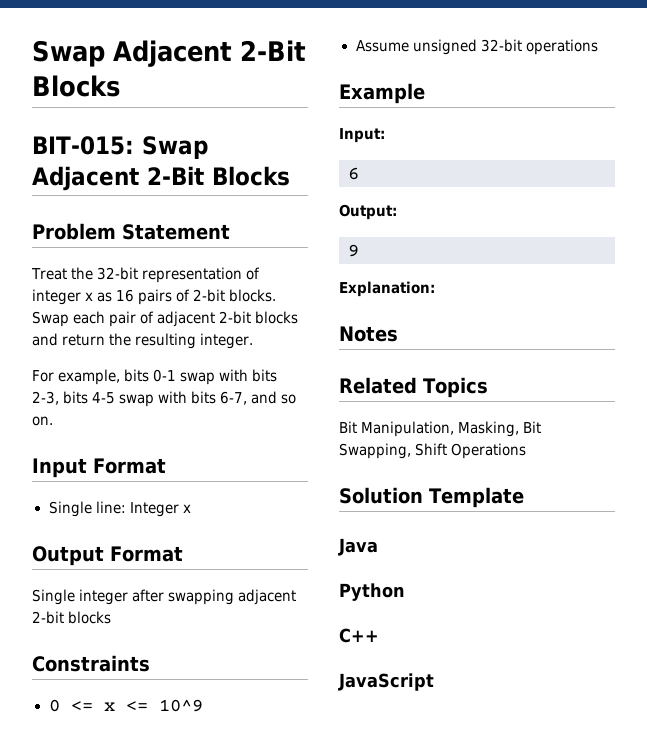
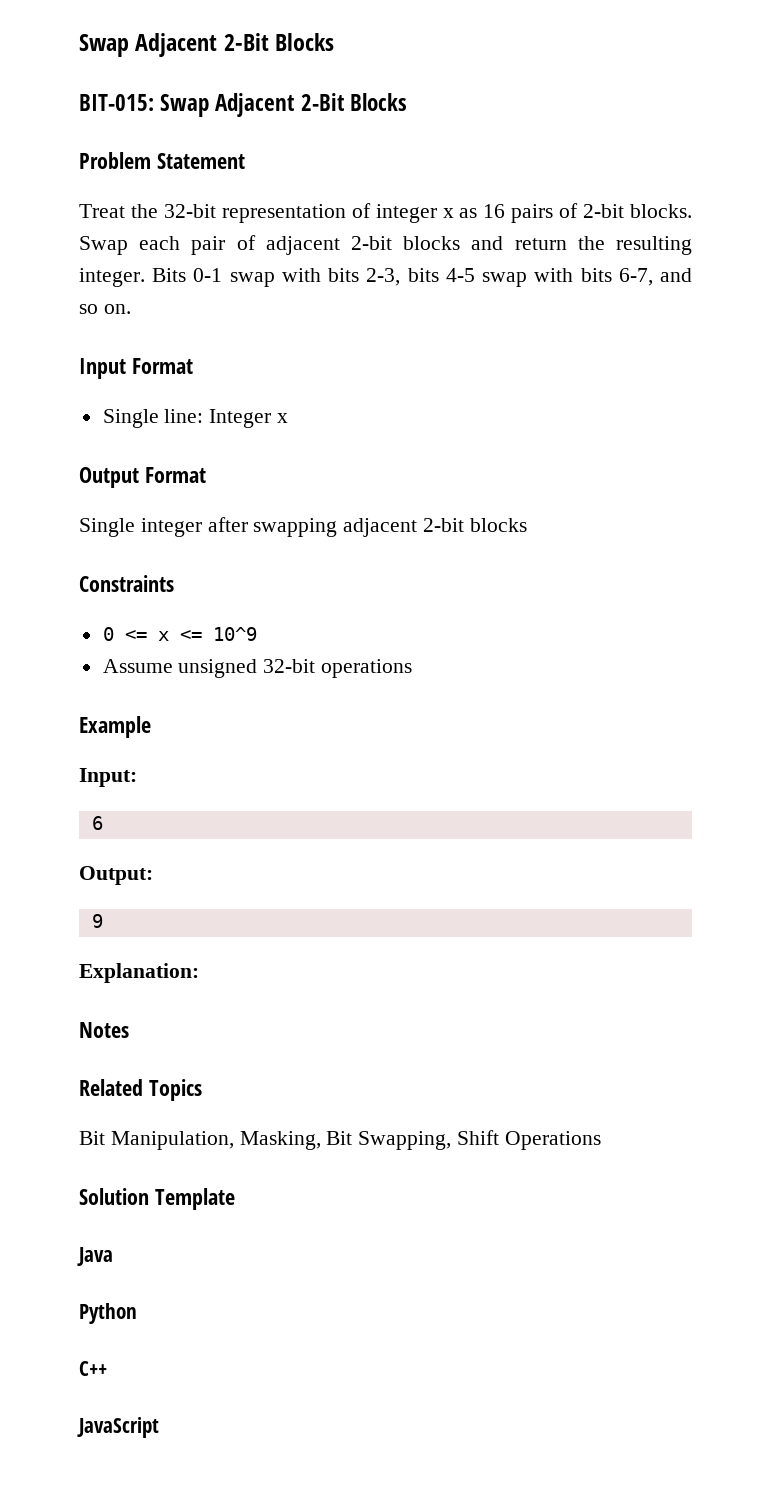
- Swap each pair of adjacent 2-bit blocks and return the resulting integer.
- For example, bits 0-1 swap with bits 2-3, bits 4-5 swap with bits 6-7, and so on.
+ Swap each pair of adjacent 2-bit blocks and return the resulting integer. Bits 0-1 swap with bits 2-3, bits 4-5 swap with bits 6-7, and so on.

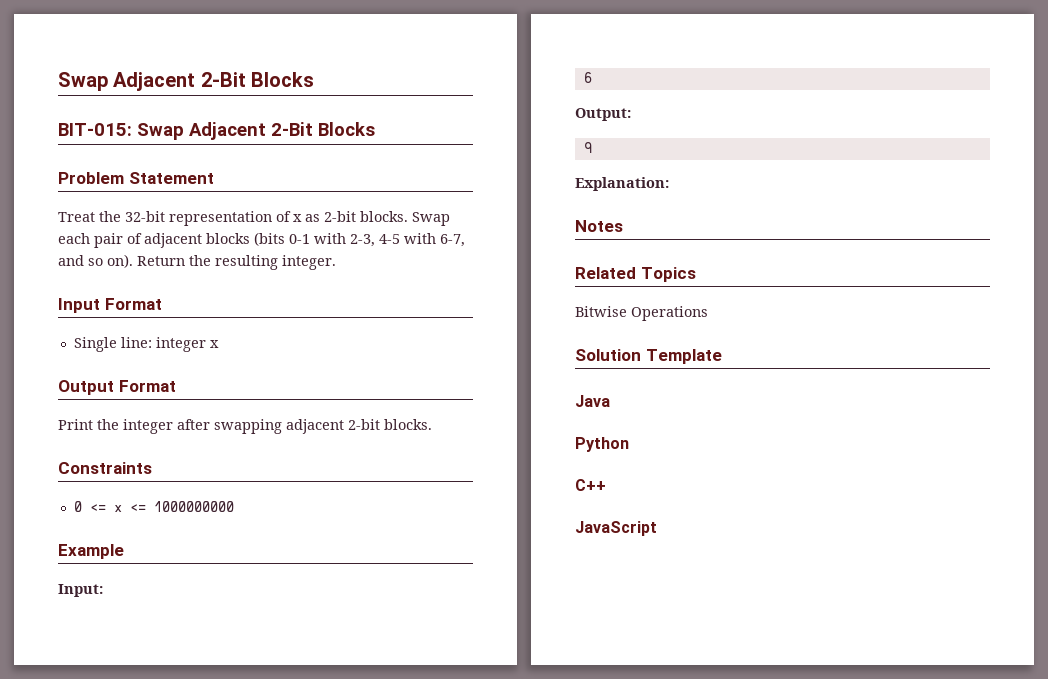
- Treat the 32-bit representation of integer x as 16 pairs of 2-bit blocks.
+ Treat the 32-bit representation of x as 2-bit blocks.
- Swap each pair of adjacent 2-bit blocks and return the resulting integer. Bits 0-1 swap with bits 2-3, bits 4-5 swap with bits 6-7, and so on.
+ Swap each pair of adjacent blocks (bits 0-1 with 2-3, 4-5 with 6-7, and so on). Return the resulting integer.
- Single line: Integer x
+ Single line: integer x
- Single integer after swapping adjacent 2-bit blocks
+ Print the integer after swapping adjacent 2-bit blocks.
- 0 <= x <= 10^9
- Assume unsigned 32-bit operations
+ 0 <= x <= 1000000000
- Bit Manipulation, Masking, Bit Swapping, Shift Operations
+ Bitwise Operations

